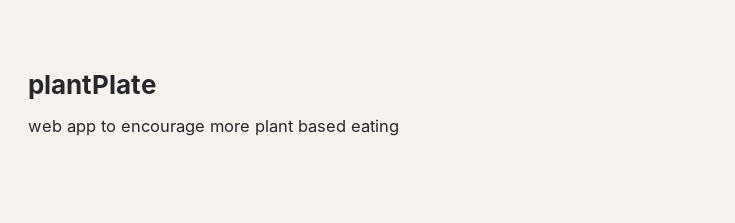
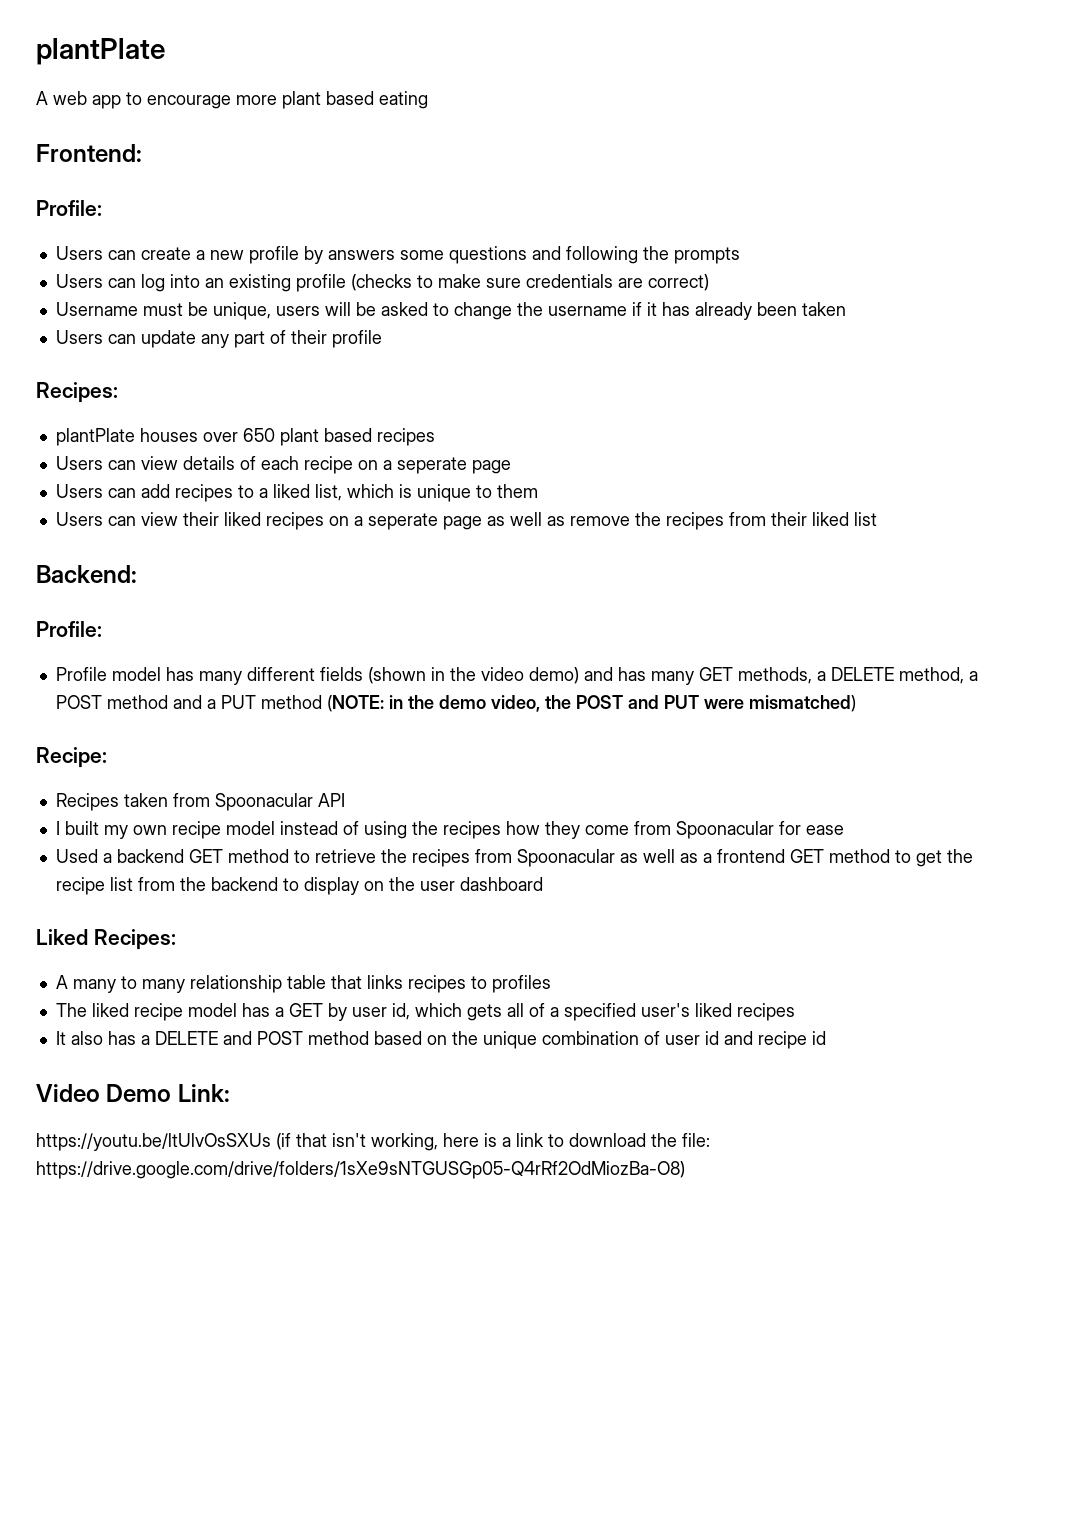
- web app to encourage more plant based eating
+ A web app to encourage more plant based eating
+ Frontend:
+ Profile:
+ Users can create a new profile by answers some questions and following the prompts
+ Users can log into an existing profile (checks to make sure credentials are correct)
+ Username must be unique, users will be asked to change the username if it has already been taken
+ Users can update any part of their profile
+ Recipes:
+ plantPlate houses over 650 plant based recipes
+ Users can view details of each recipe on a seperate page
+ Users can add recipes to a liked list, which is unique to them
+ Users can view their liked recipes on a seperate page as well as remove the recipes from their liked list
+ Backend:
+ Profile:
+ Profile model has many different fields (shown in the video demo) and has many GET methods, a DELETE method, a POST method and a PUT method (NOTE: in the demo video, the POST and PUT were mismatched)
+ Recipe:
+ Recipes taken from Spoonacular API
+ I built my own recipe model instead of using the recipes how they come from Spoonacular for ease
+ Used a backend GET method to retrieve the recipes from Spoonacular as well as a frontend GET method to get the recipe list from the backend to display on the user dashboard
+ Liked Recipes:
+ A many to many relationship table that links recipes to profiles
+ The liked recipe model has a GET by user id, which gets all of a specified user's liked recipes
+ It also has a DELETE and POST method based on the unique combination of user id and recipe id
+ Video Demo Link:
+ https://youtu.be/ltUlvOsSXUs (if that isn't working, here is a link to download the file: https://drive.google.com/drive/folders/1sXe9sNTGUSGp05-Q4rRf2OdMiozBa-O8)

